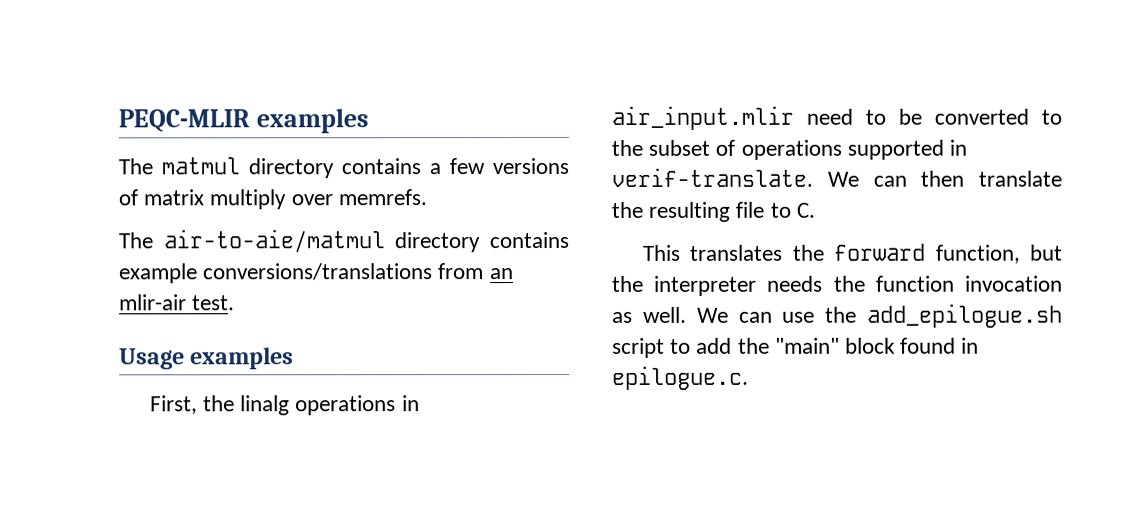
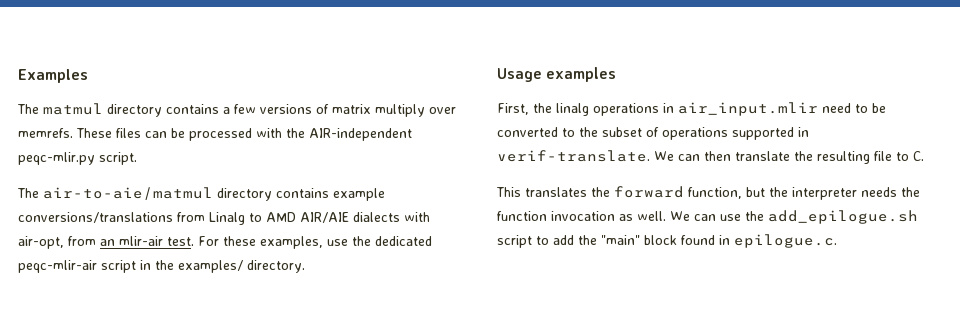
- PEQC-MLIR examples
+ Examples
+ These files can be processed with the AIR-independent peqc-mlir.py script.
- The air-to-aie/matmul directory contains example conversions/translations from an mlir-air test.
+ The air-to-aie/matmul directory contains example conversions/translations from Linalg to AMD AIR/AIE dialects with air-opt, from an mlir-air test. For these examples, use the dedicated peqc-mlir-air script in the examples/ directory.

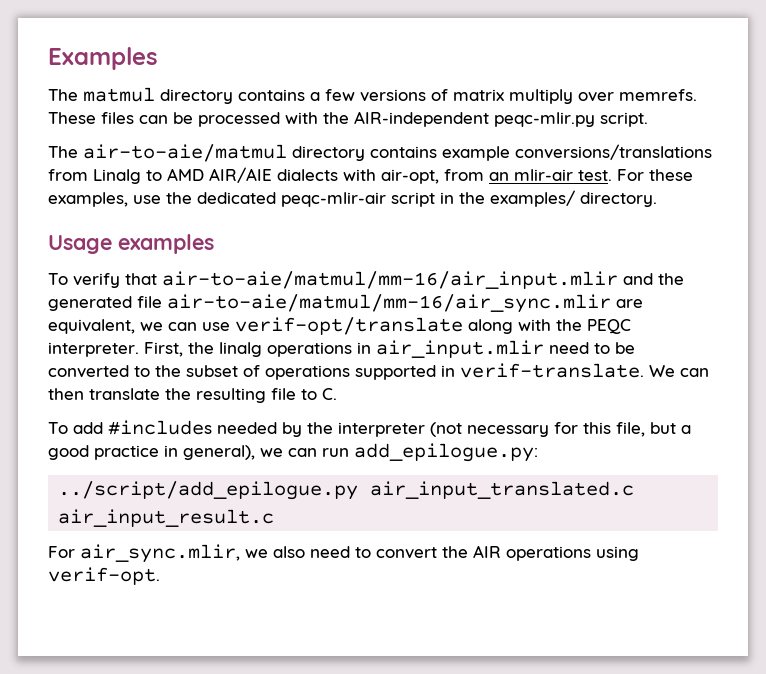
+ To verify that air-to-aie/matmul/mm-16/air_input.mlir and the generated file air-to-aie/matmul/mm-16/air_sync.mlir are equivalent, we can use verif-opt/translate along with the PEQC interpreter.
- This translates the forward function, but the interpreter needs the function invocation as well. We can use the add_epilogue.sh script to add the "main" block found in epilogue.c.
+ To add #includes needed by the interpreter (not necessary for this file, but a good practice in general), we can run add_epilogue.py:
+ ../script/add_epilogue.py air_input_translated.c air_input_result.c
+ For air_sync.mlir, we also need to convert the AIR operations using verif-opt.

